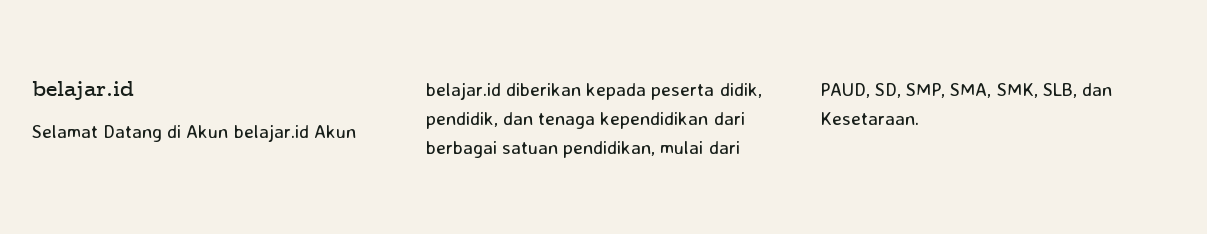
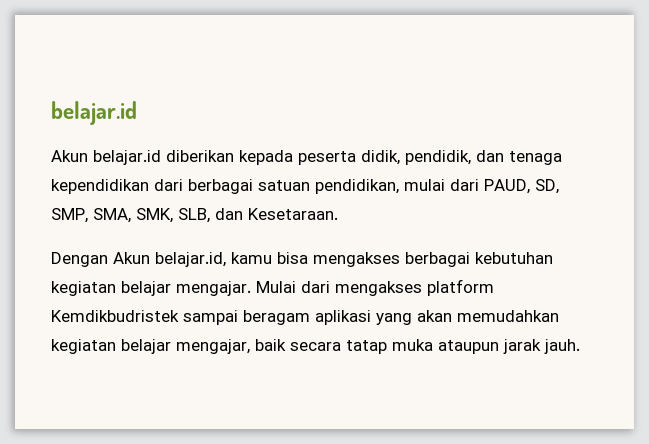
- Selamat Datang di Akun belajar.id Akun belajar.id diberikan kepada peserta didik, pendidik, dan tenaga kependidikan dari berbagai satuan pendidikan, mulai dari PAUD, SD, SMP, SMA, SMK, SLB, dan Kesetaraan.
+ Akun belajar.id diberikan kepada peserta didik, pendidik, dan tenaga kependidikan dari berbagai satuan pendidikan, mulai dari PAUD, SD, SMP, SMA, SMK, SLB, dan Kesetaraan.
+ Dengan Akun belajar.id, kamu bisa mengakses berbagai kebutuhan kegiatan belajar mengajar. Mulai dari mengakses platform Kemdikbudristek sampai beragam aplikasi yang akan memudahkan kegiatan belajar mengajar, baik secara tatap muka ataupun jarak jauh.

